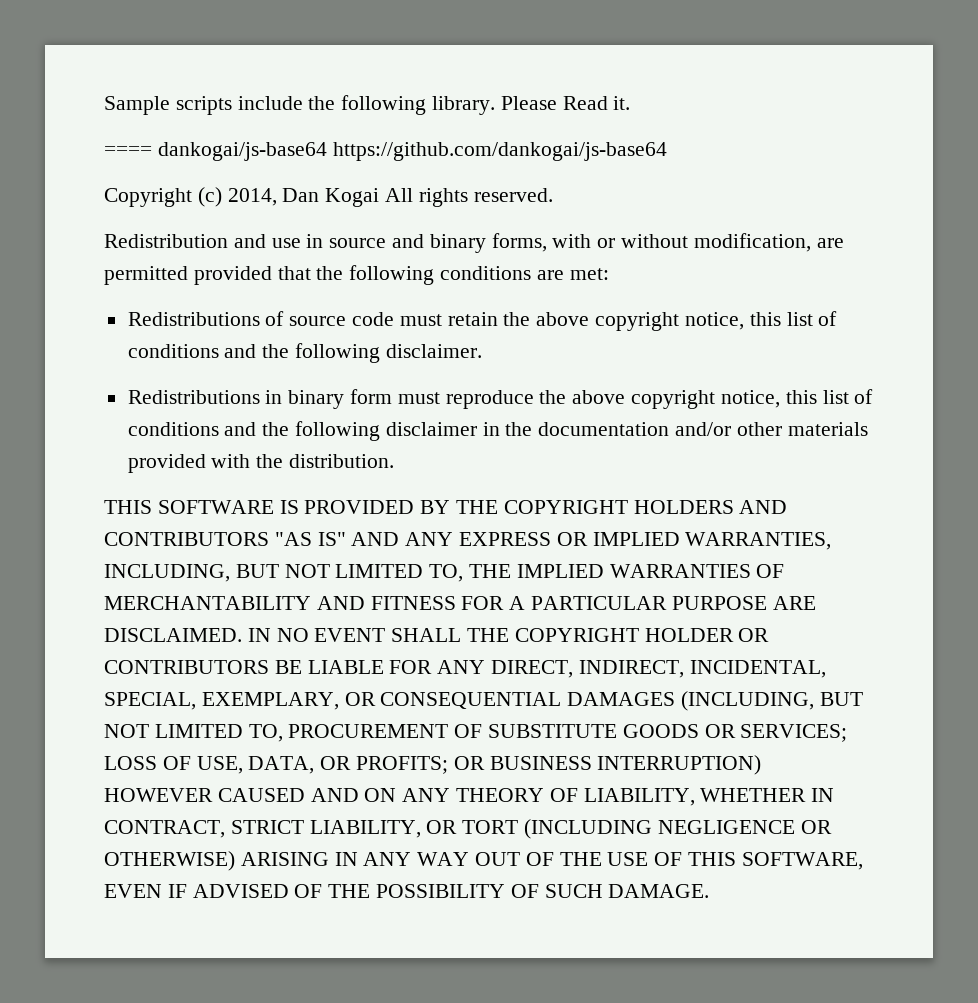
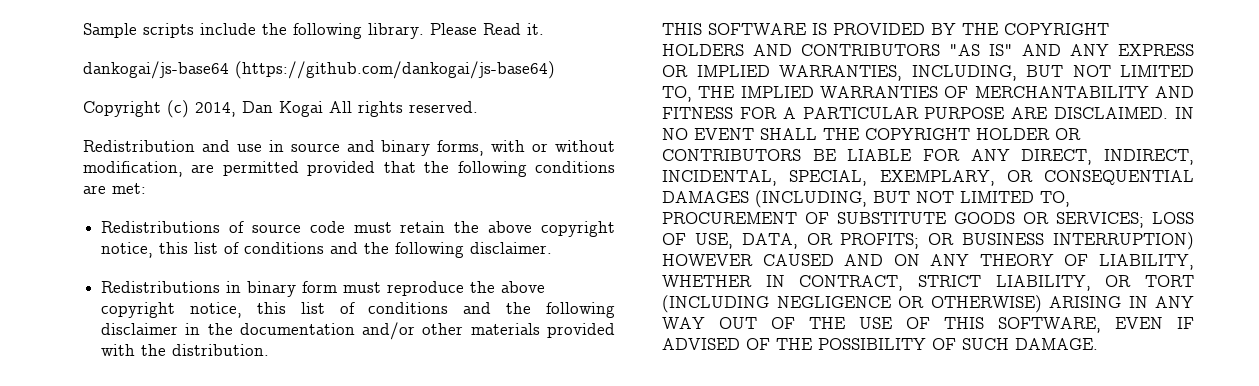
- ==== dankogai/js-base64 https://github.com/dankogai/js-base64
+ dankogai/js-base64 (https://github.com/dankogai/js-base64)

